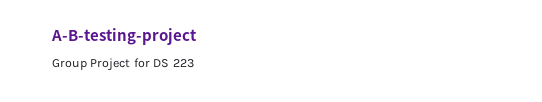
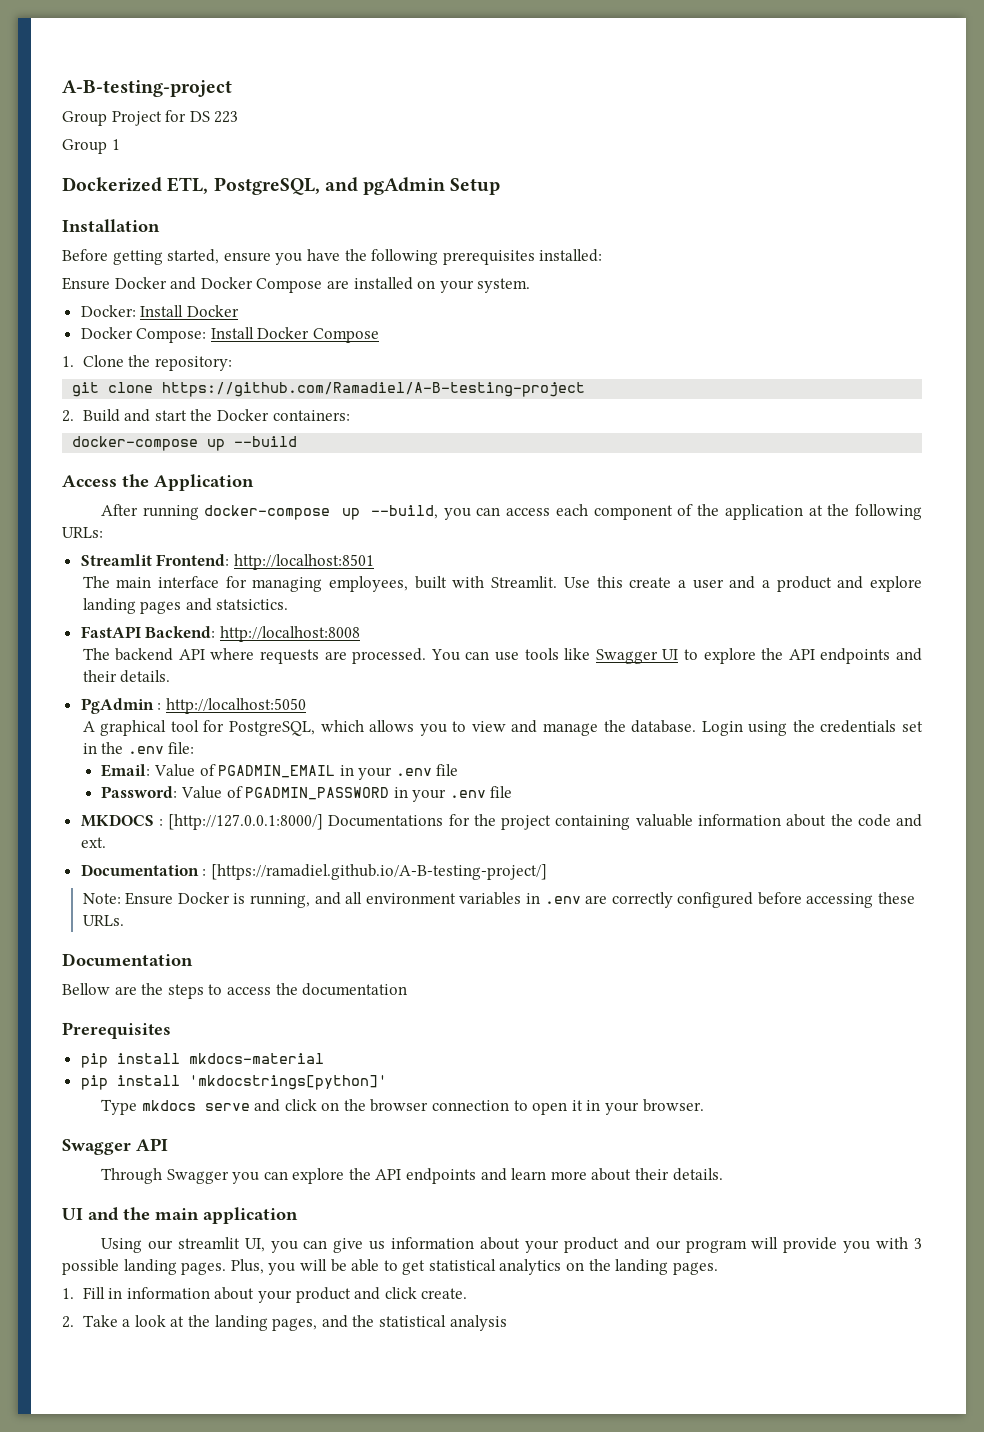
+ Group 1
+ Dockerized ETL, PostgreSQL, and pgAdmin Setup
+ Installation
+ Before getting started, ensure you have the following prerequisites installed:
+ Ensure Docker and Docker Compose are installed on your system.
+ Docker: Install Docker
+ Docker Compose: Install Docker Compose
+ 1. Clone the repository:
+ git clone https://github.com/Ramadiel/A-B-testing-project
+ 2. Build and start the Docker containers:
+ docker-compose up --build
+ Access the Application
+ After running docker-compose up --build, you can access each component of the application at the following URLs:
+ Streamlit Frontend: http://localhost:8501
+ The main interface for managing employees, built with Streamlit. Use this create a user and a product and explore landing pages and statsictics.
+ FastAPI Backend: http://localhost:8008
+ The backend API where requests are processed. You can use tools like Swagger UI to explore the API endpoints and their details.
+ PgAdmin : http://localhost:5050
+ A graphical tool for PostgreSQL, which allows you to view and manage the database. Login using the credentials set in the .env file:
+ Email: Value of PGADMIN_EMAIL in your .env file
+ Password: Value of PGADMIN_PASSWORD in your .env file
+ MKDOCS : [http://127.0.0.1:8000/] Documentations for the project containing valuable information about the code and ext.
+ Documentation : [https://ramadiel.github.io/A-B-testing-project/]
+ Note: Ensure Docker is running, and all environment variables in .env are correctly configured before accessing these URLs.
+ Documentation
+ Bellow are the steps to access the documentation
+ Prerequisites
+ pip install mkdocs-material
+ pip install 'mkdocstrings[python]'
+ Type mkdocs serve and click on the browser connection to open it in your browser.
+ Swagger API
+ Through Swagger you can explore the API endpoints and learn more about their details.
+ UI and the main application
+ Using our streamlit UI, you can give us information about your product and our program will provide you with 3 possible landing pages. Plus, you will be able to get statistical analytics on the landing pages.
+ 1. Fill in information about your product and click create.
+ 2. Take a look at the landing pages, and the statistical analysis

